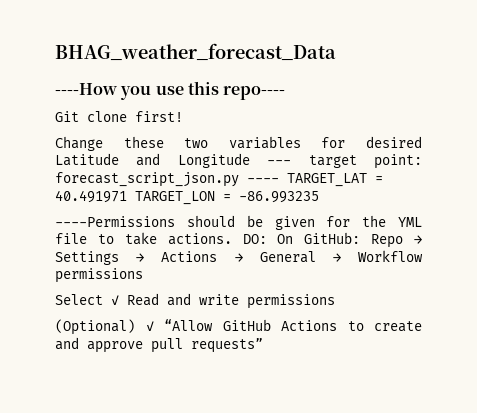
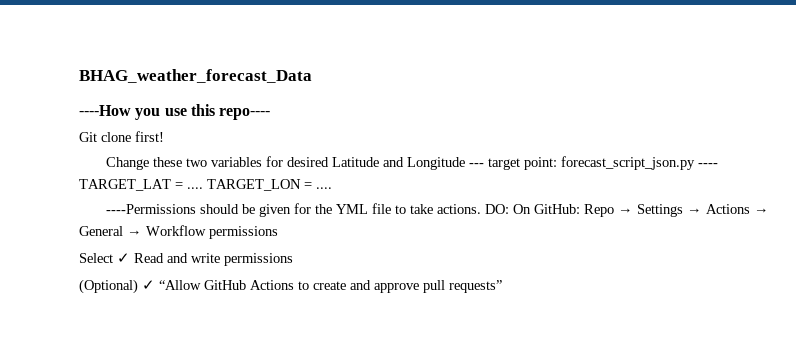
- Change these two variables for desired Latitude and Longitude --- target point: forecast_script_json.py ---- TARGET_LAT = 40.491971 TARGET_LON = -86.993235
+ Change these two variables for desired Latitude and Longitude --- target point: forecast_script_json.py ---- TARGET_LAT = .... TARGET_LON = ....

